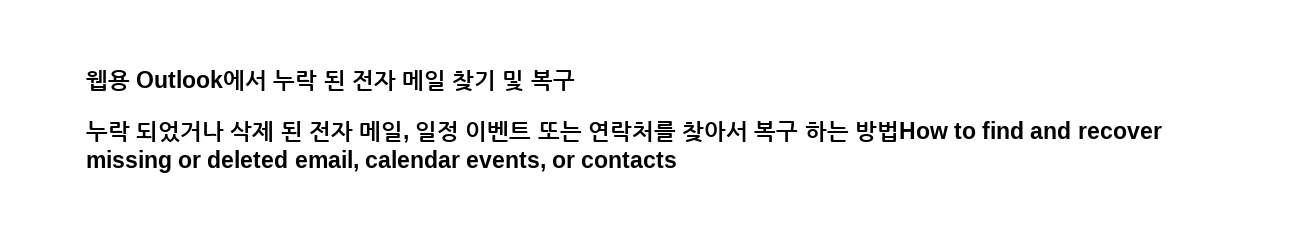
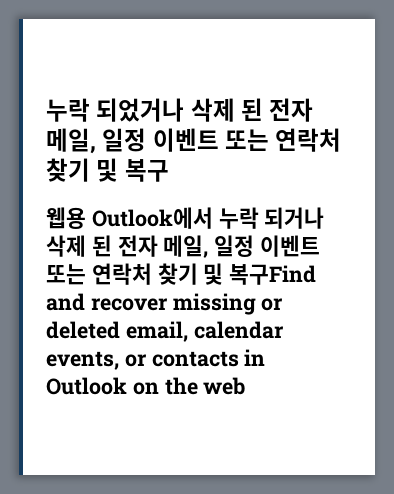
- 웹용 Outlook에서 누락 된 전자 메일 찾기 및 복구
- 누락 되었거나 삭제 된 전자 메일, 일정 이벤트 또는 연락처를 찾아서 복구 하는 방법How to find and recover missing or deleted email, calendar events, or contacts
+ 누락 되었거나 삭제 된 전자 메일, 일정 이벤트 또는 연락처 찾기 및 복구
+ 웹용 Outlook에서 누락 되거나 삭제 된 전자 메일, 일정 이벤트 또는 연락처 찾기 및 복구Find and recover missing or deleted email, calendar events, or contacts in Outlook on the web

